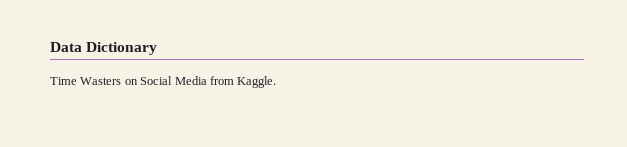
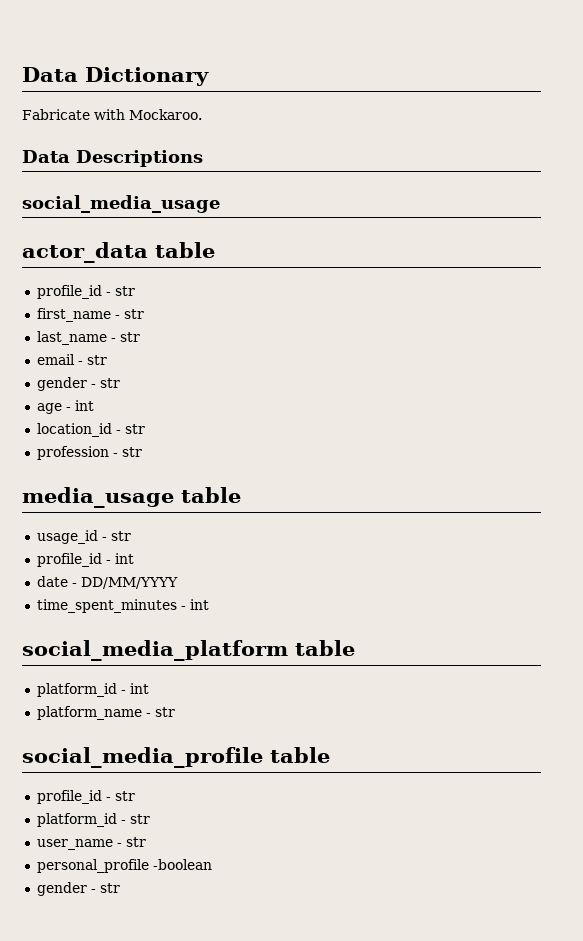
- Time Wasters on Social Media from Kaggle.
+ Fabricate with Mockaroo.
+ Data Descriptions
+ social_media_usage
+ actor_data table
+ profile_id - str
+ first_name - str
+ last_name - str
+ email - str
+ gender - str
+ age - int
+ location_id - str
+ profession - str
+ media_usage table
+ usage_id - str
+ profile_id - int
+ date - DD/MM/YYYY
+ time_spent_minutes - int
+ social_media_platform table
+ platform_id - int
+ platform_name - str
+ social_media_profile table
+ profile_id - str
+ platform_id - str
+ user_name - str
+ personal_profile -boolean
+ gender - str

